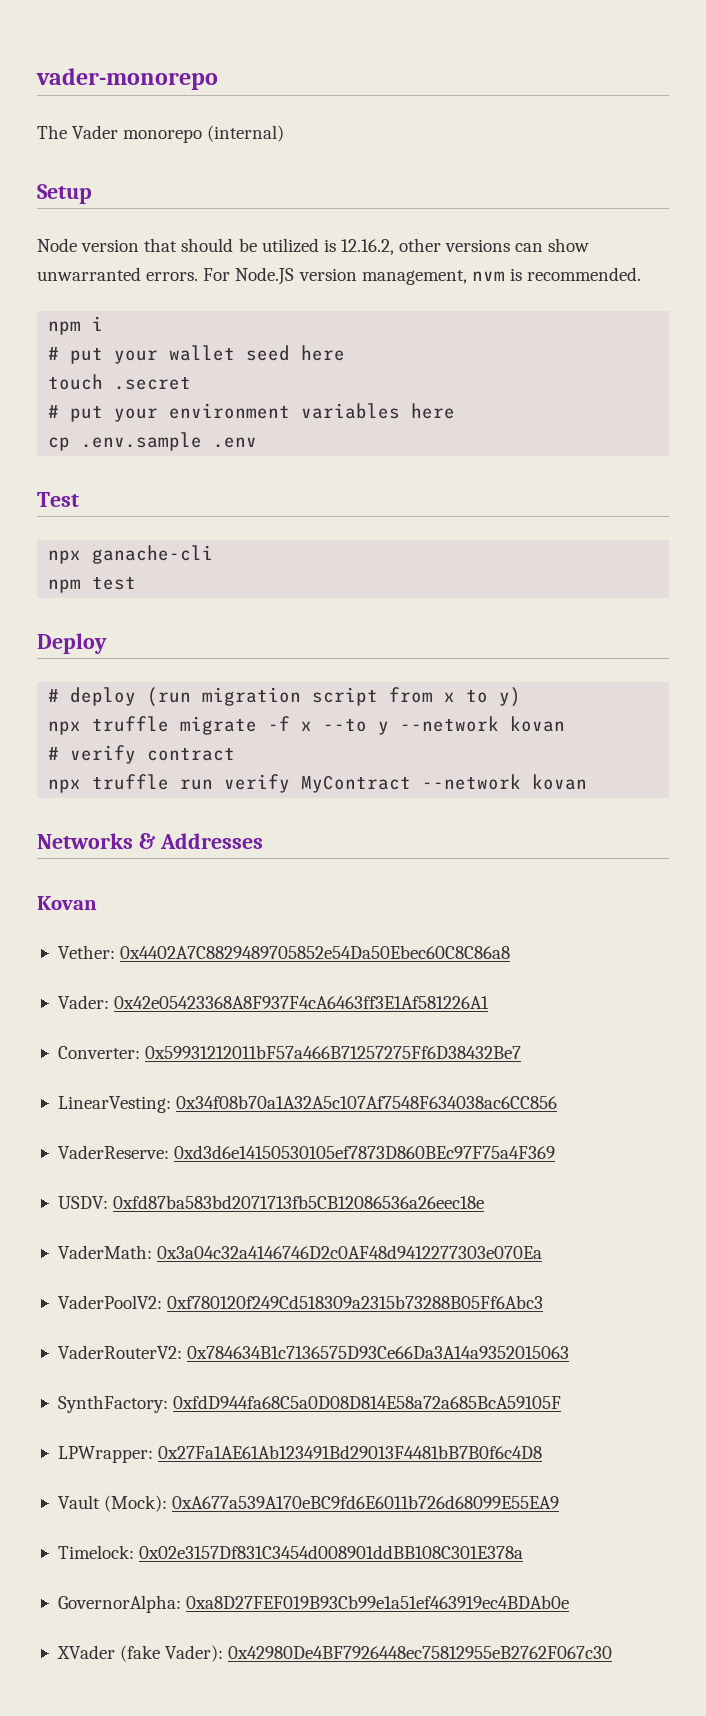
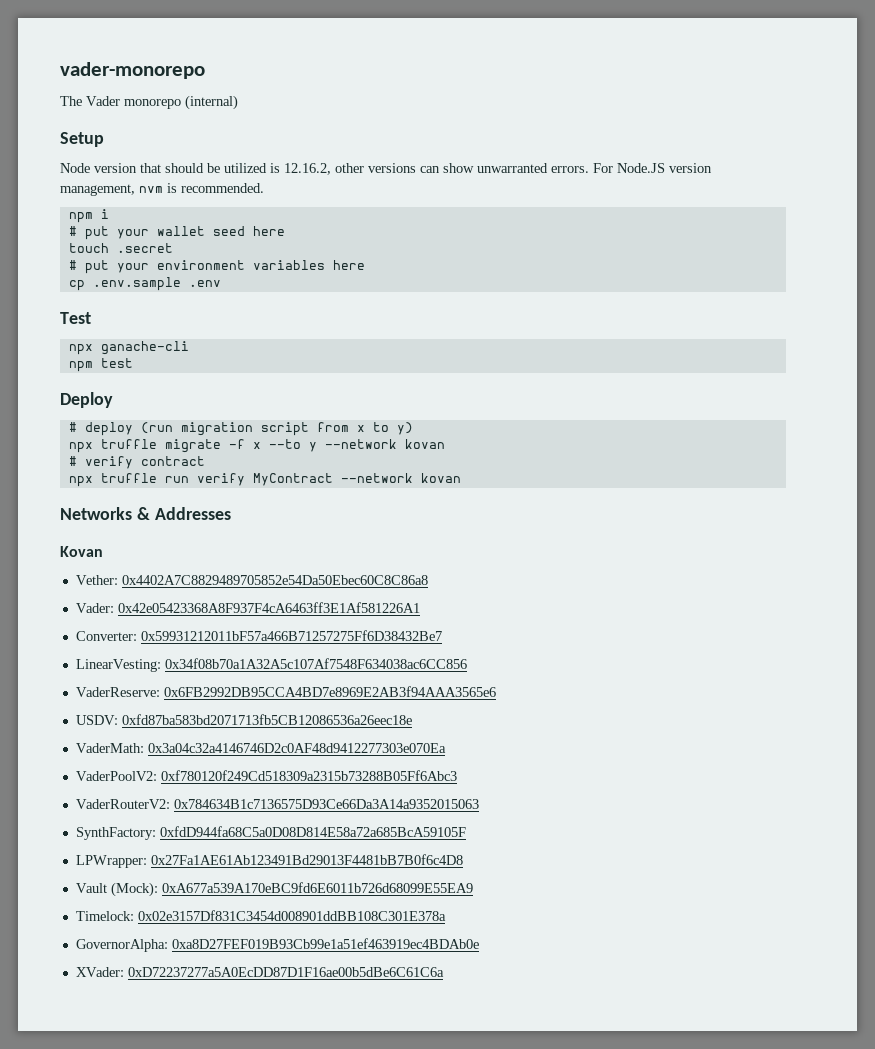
- VaderReserve: 0xd3d6e14150530105ef7873D860BEc97F75a4F369
+ VaderReserve: 0x6FB2992DB95CCA4BD7e8969E2AB3f94AAA3565e6
- XVader (fake Vader): 0x42980De4BF7926448ec75812955eB2762F067c30
+ XVader: 0xD72237277a5A0EcDD87D1F16ae00b5dBe6C61C6a

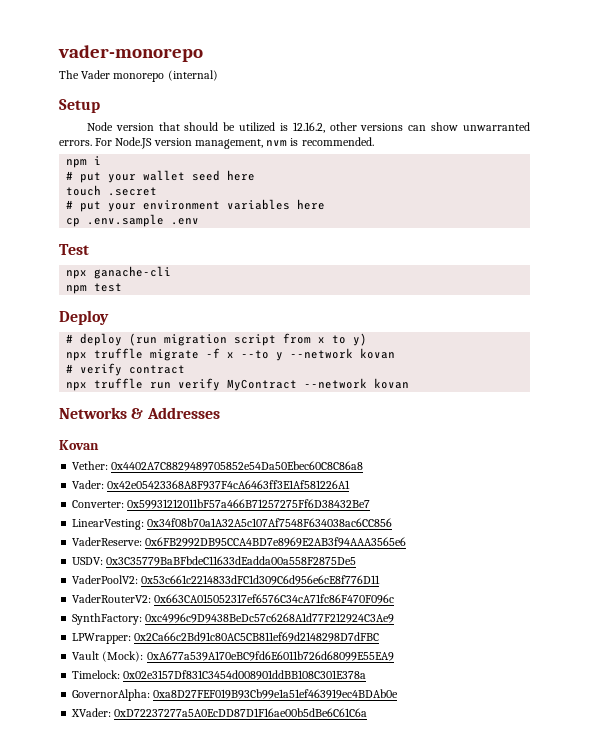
- USDV: 0xfd87ba583bd2071713fb5CB12086536a26eec18e
- VaderMath: 0x3a04c32a4146746D2c0AF48d9412277303e070Ea
+ USDV: 0x3C35779BaBFbdeC11633dEadda00a558F2875De5
- VaderPoolV2: 0xf780120f249Cd518309a2315b73288B05Ff6Abc3
+ VaderPoolV2: 0x53c661c2214833dFC1d309C6d956e6cE8f776D11
- VaderRouterV2: 0x784634B1c7136575D93Ce66Da3A14a9352015063
+ VaderRouterV2: 0x663CA015052317ef6576C34cA71fc86F470F096c
- SynthFactory: 0xfdD944fa68C5a0D08D814E58a72a685BcA59105F
+ SynthFactory: 0xc4996c9D9438BeDc57c6268A1d77F212924C3Ae9
- LPWrapper: 0x27Fa1AE61Ab123491Bd29013F4481bB7B0f6c4D8
+ LPWrapper: 0x2Ca66c2Bd91c80AC5CB811ef69d2148298D7dFBC

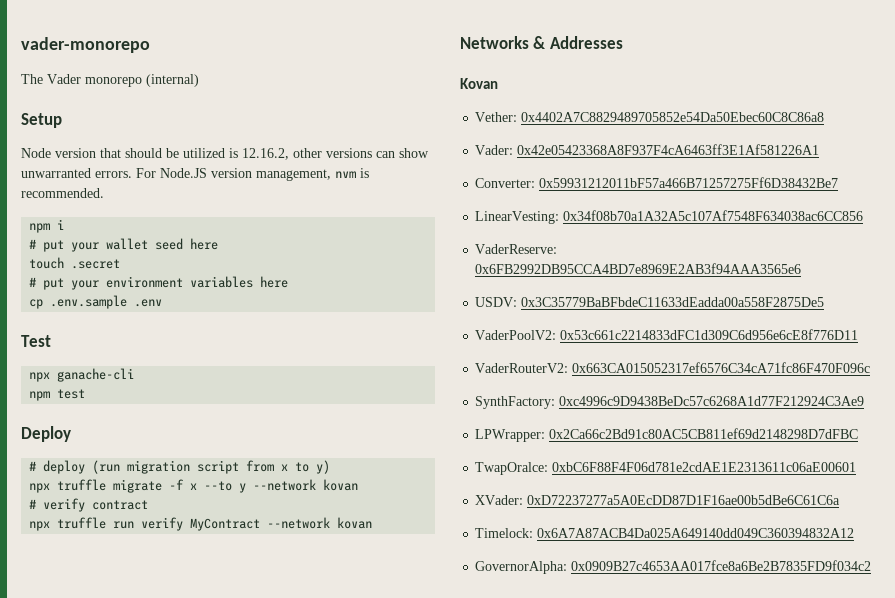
- Vault (Mock): 0xA677a539A170eBC9fd6E6011b726d68099E55EA9
- Timelock: 0x02e3157Df831C3454d008901ddBB108C301E378a
- GovernorAlpha: 0xa8D27FEF019B93Cb99e1a51ef463919ec4BDAb0e
+ TwapOralce: 0xbC6F88F4F06d781e2cdAE1E2313611c06aE00601
  XVader: 0xD72237277a5A0EcDD87D1F16ae00b5dBe6C61C6a
+ Timelock: 0x6A7A87ACB4Da025A649140dd049C360394832A12
+ GovernorAlpha: 0x0909B27c4653AA017fce8a6Be2B7835FD9f034c2

